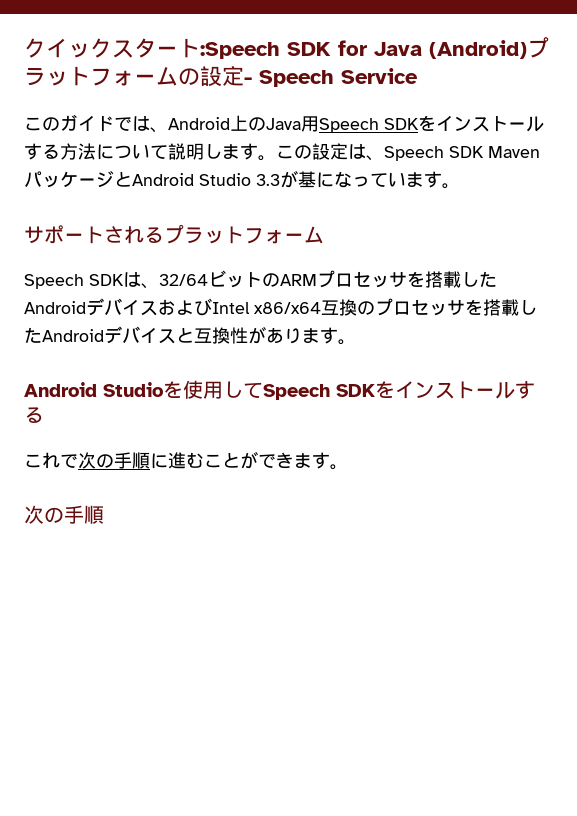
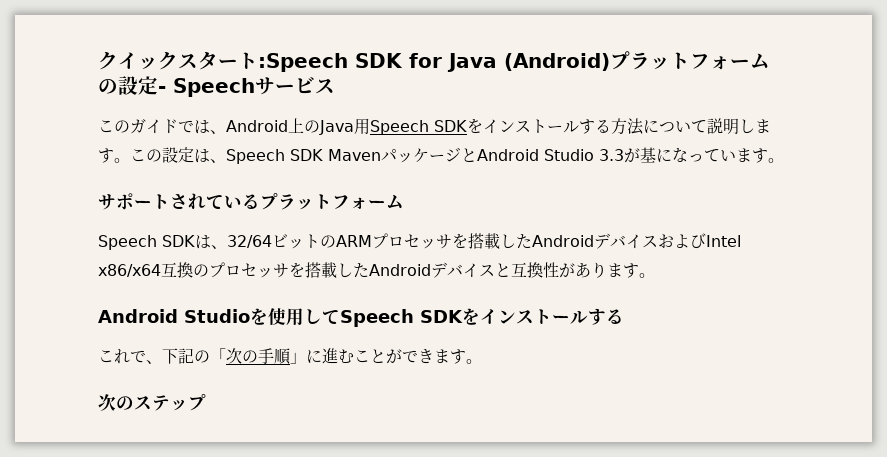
- クイックスタート:Speech SDK for Java (Android)プラットフォームの設定- Speech Service
+ クイックスタート:Speech SDK for Java (Android)プラットフォームの設定- Speechサービス
- サポートされるプラットフォーム
+ サポートされているプラットフォーム
- これで次の手順に進むことができます。
- 次の手順
+ これで、下記の「次の手順」に進むことができます。
+ 次のステップ

